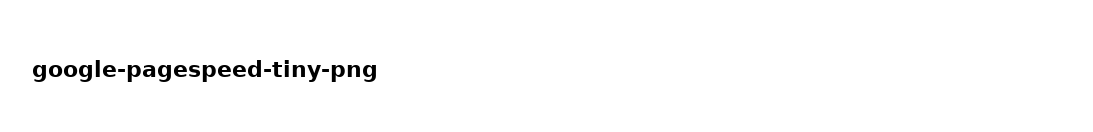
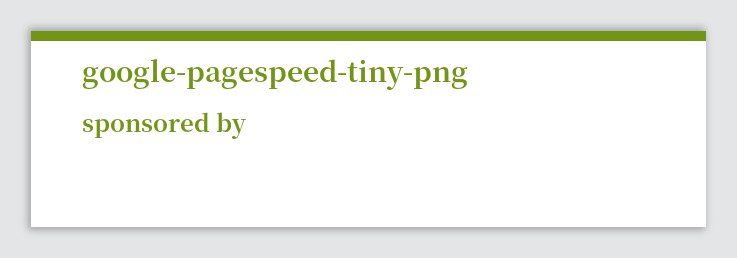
+ sponsored by

